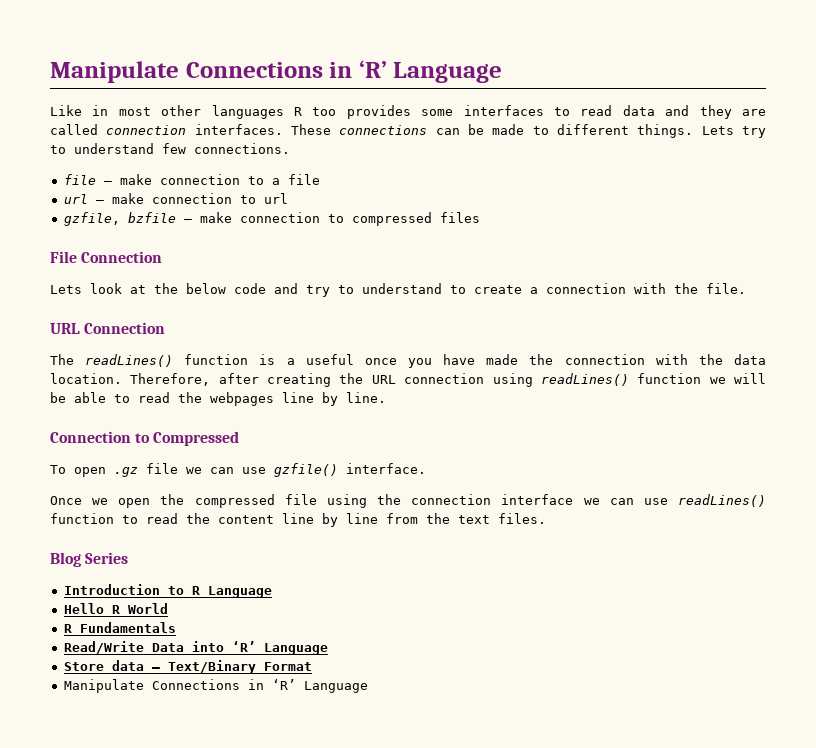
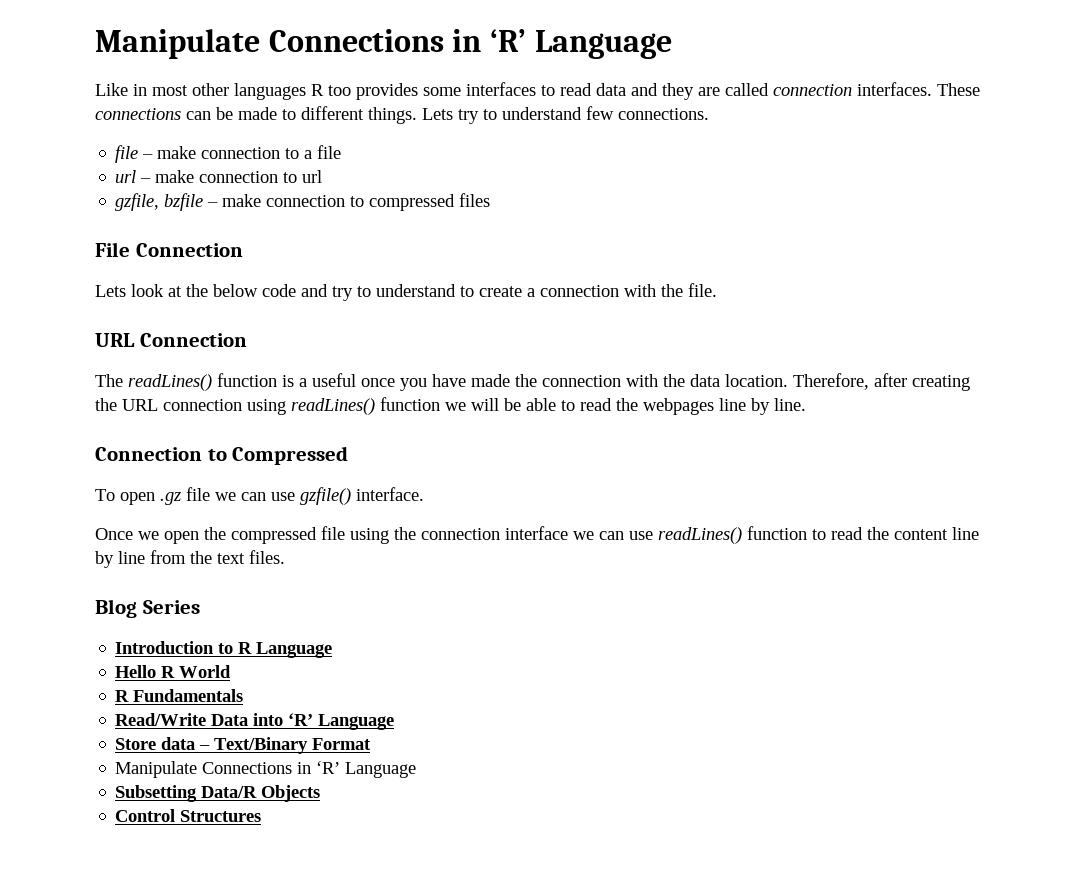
+ Subsetting Data/R Objects
+ Control Structures

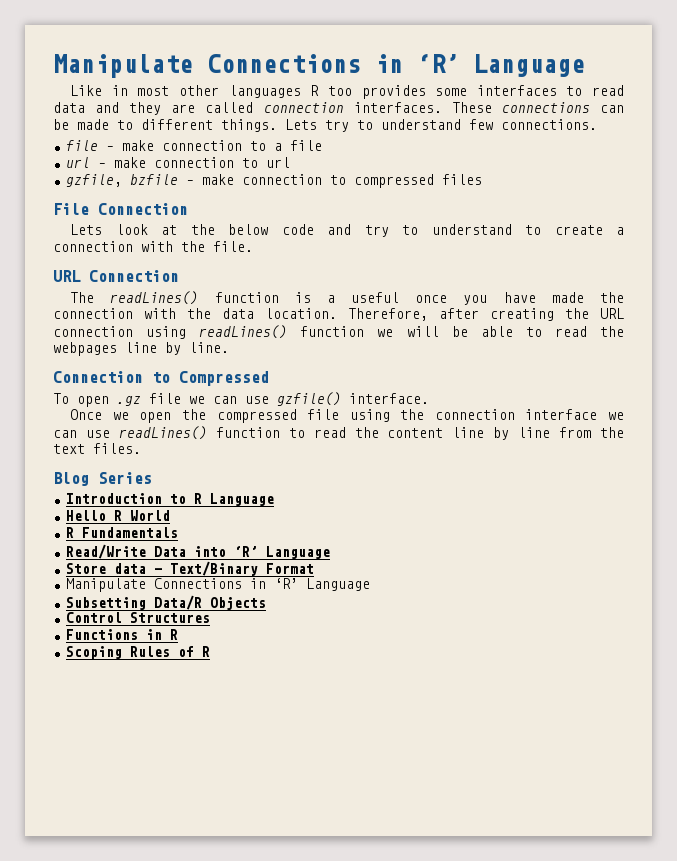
+ Functions in R
+ Scoping Rules of R

